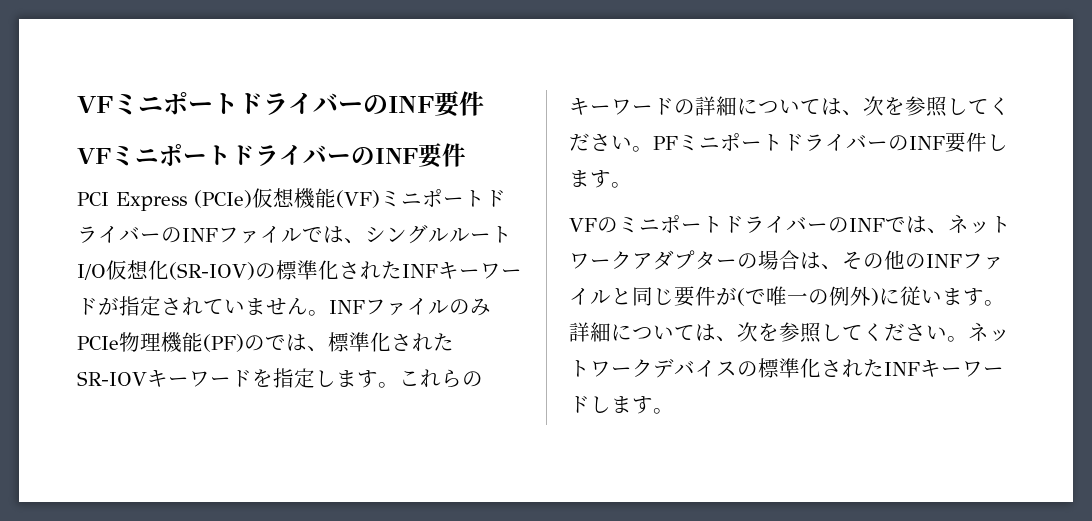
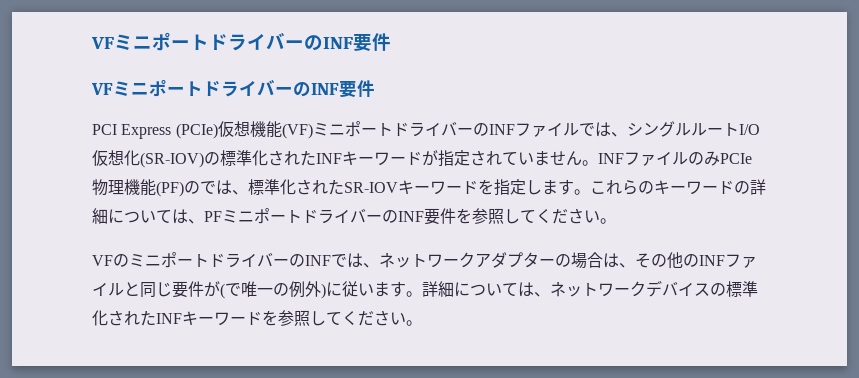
- これらのキーワードの詳細については、次を参照してください。PFミニポートドライバーのINF要件します。
+ これらのキーワードの詳細については、PFミニポートドライバーのINF要件を参照してください。
- 詳細については、次を参照してください。ネットワークデバイスの標準化されたINFキーワードします。
+ 詳細については、ネットワークデバイスの標準化されたINFキーワードを参照してください。

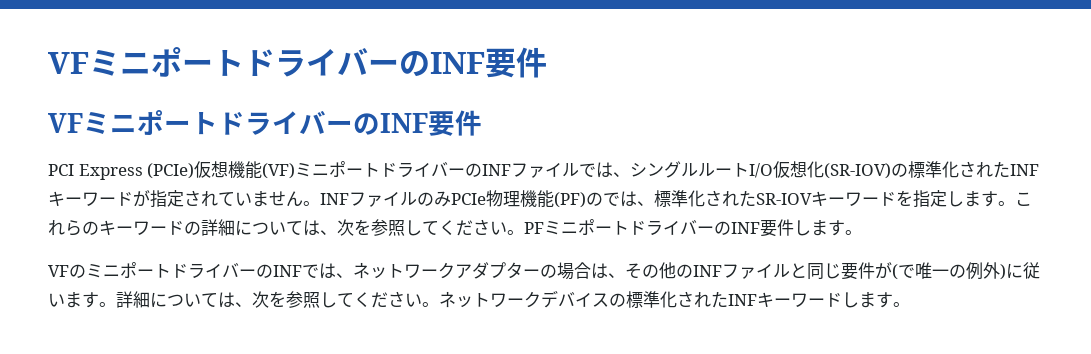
- これらのキーワードの詳細については、PFミニポートドライバーのINF要件を参照してください。
+ これらのキーワードの詳細については、次を参照してください。PFミニポートドライバーのINF要件します。
- 詳細については、ネットワークデバイスの標準化されたINFキーワードを参照してください。
+ 詳細については、次を参照してください。ネットワークデバイスの標準化されたINFキーワードします。

